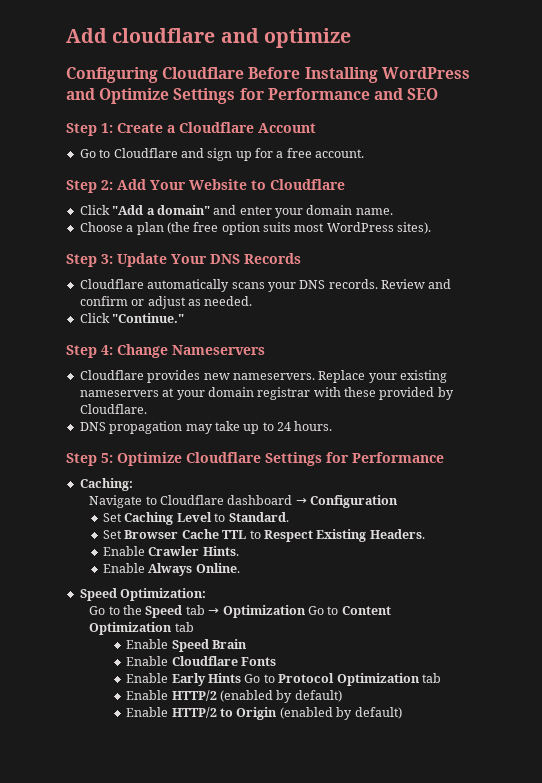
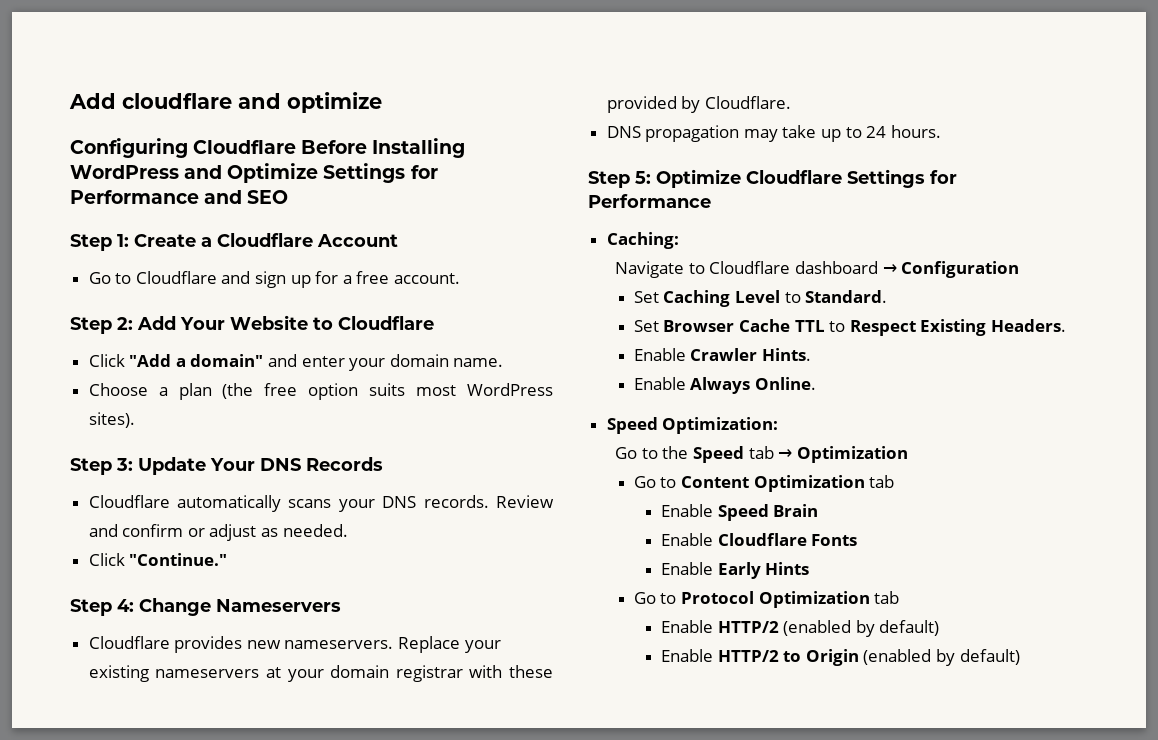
- Go to the Speed tab → Optimization Go to Content Optimization tab
+ Go to the Speed tab → Optimization
+ Go to Content Optimization tab
- Enable Early Hints Go to Protocol Optimization tab
+ Enable Early Hints
+ Go to Protocol Optimization tab

